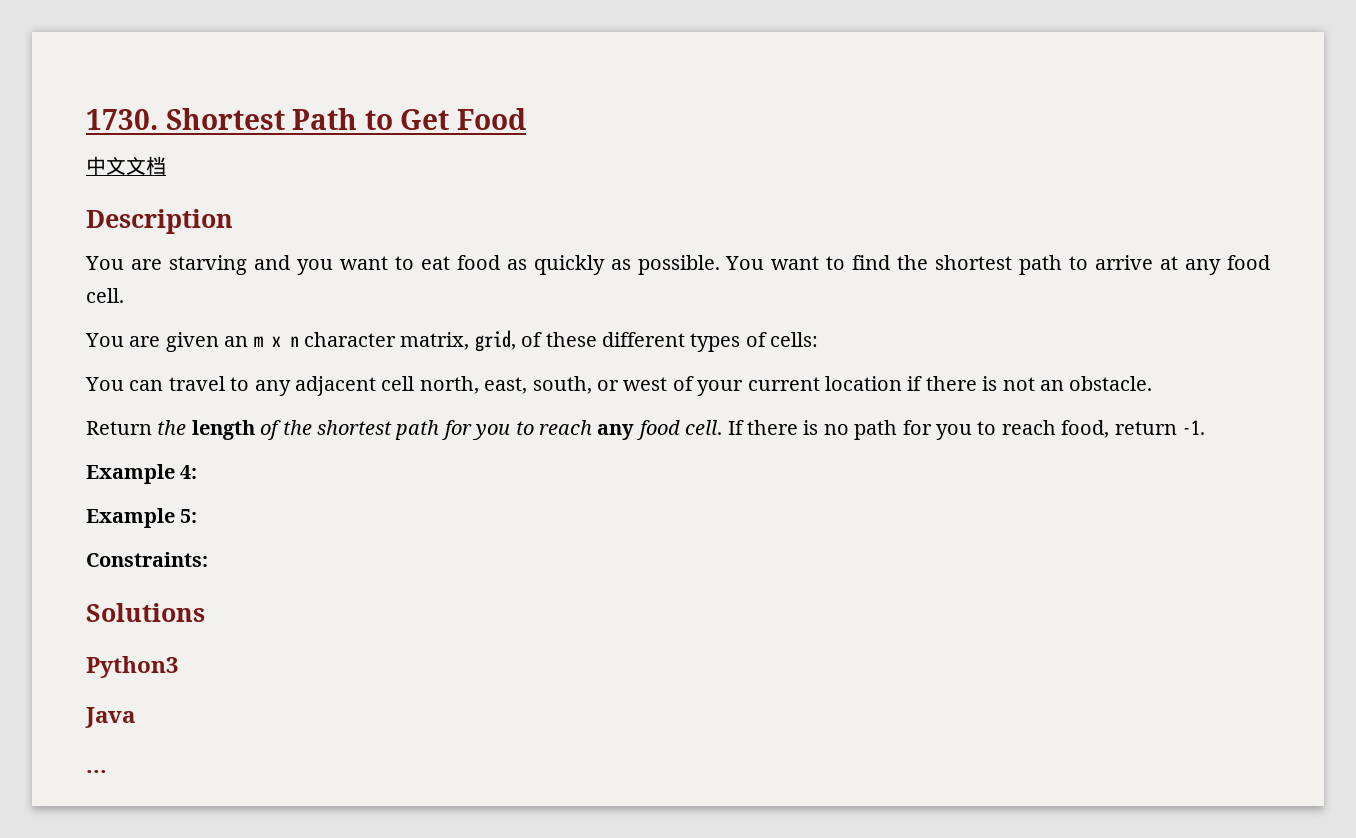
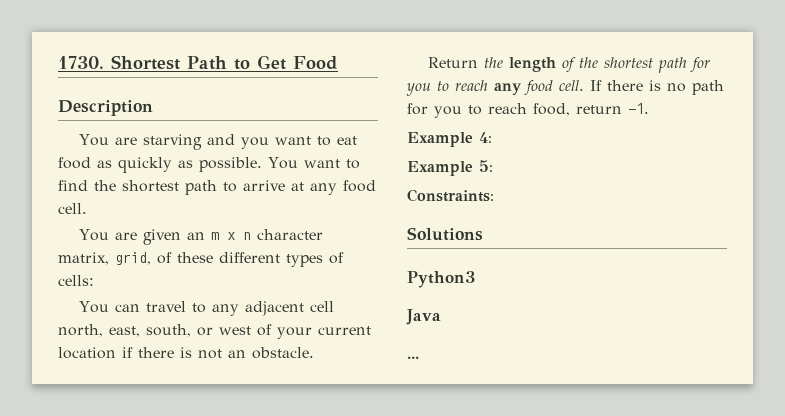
- 中文文档

